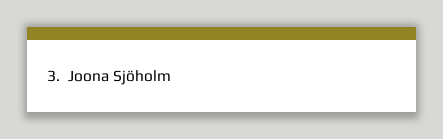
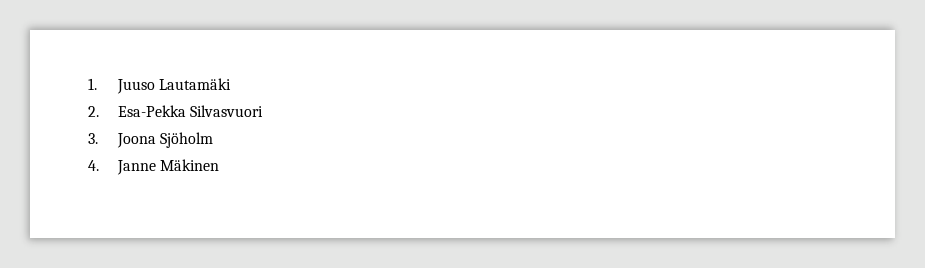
+ 1. Juuso Lautamäki
+ 2. Esa-Pekka Silvasvuori
+ 4. Janne Mäkinen

